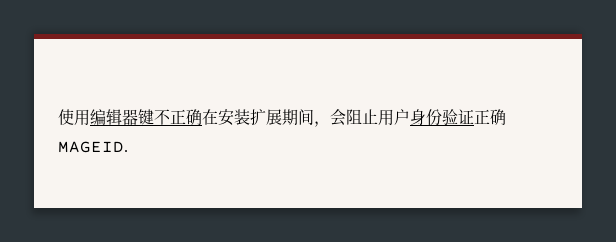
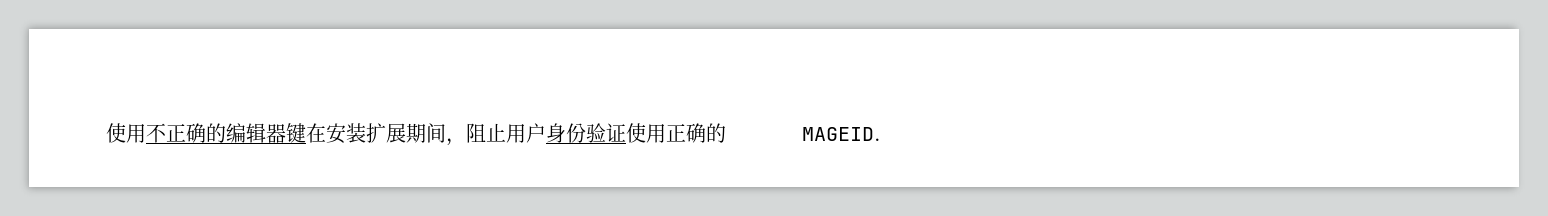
- 使用编辑器键不正确在安装扩展期间，会阻止用户身份验证正确MAGEID.
+ 使用不正确的编辑器键在安装扩展期间，阻止用户身份验证使用正确的MAGEID.

